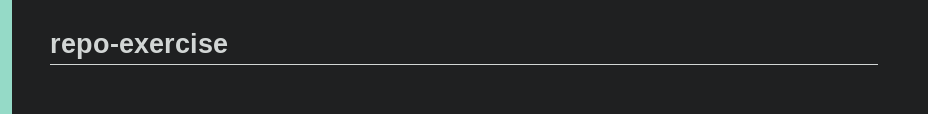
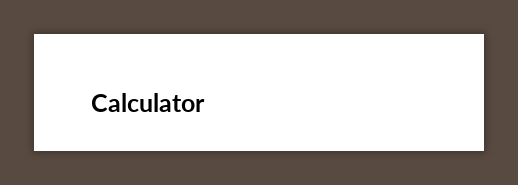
- repo-exercise
+ Calculator

